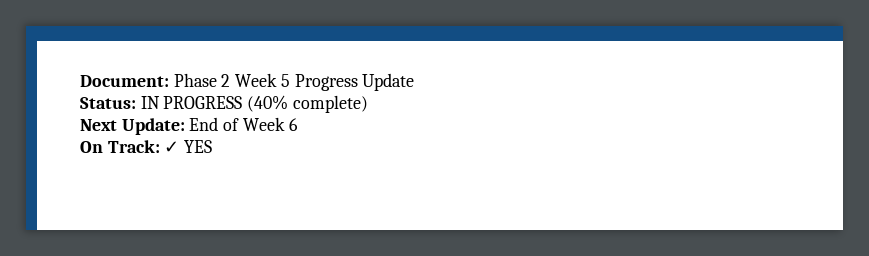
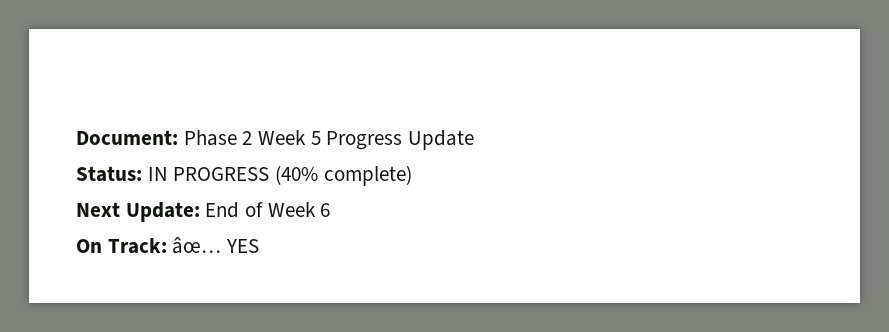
- On Track: ✓ YES
+ On Track: âœ… YES

